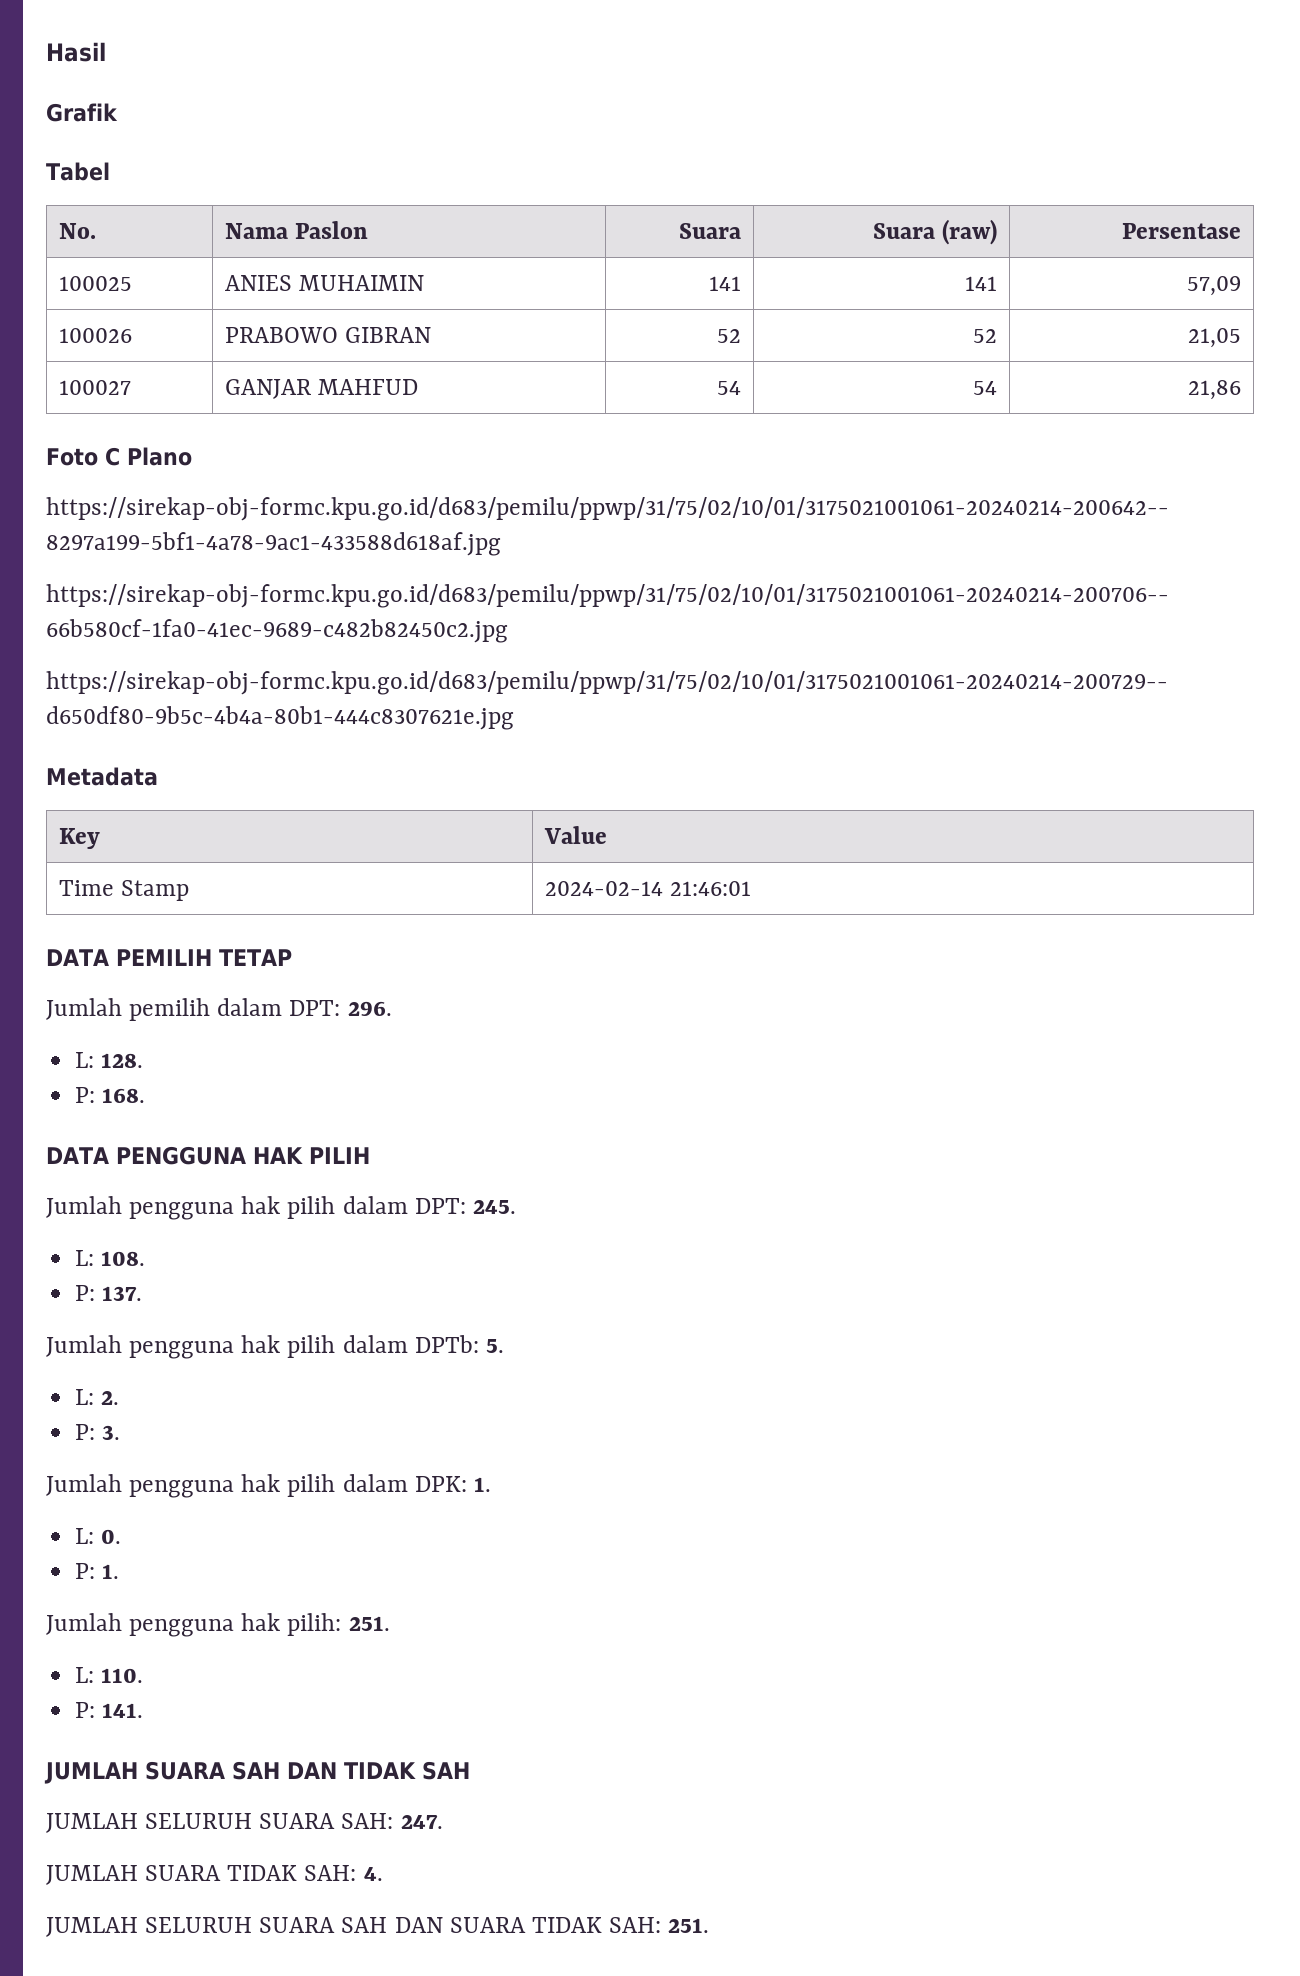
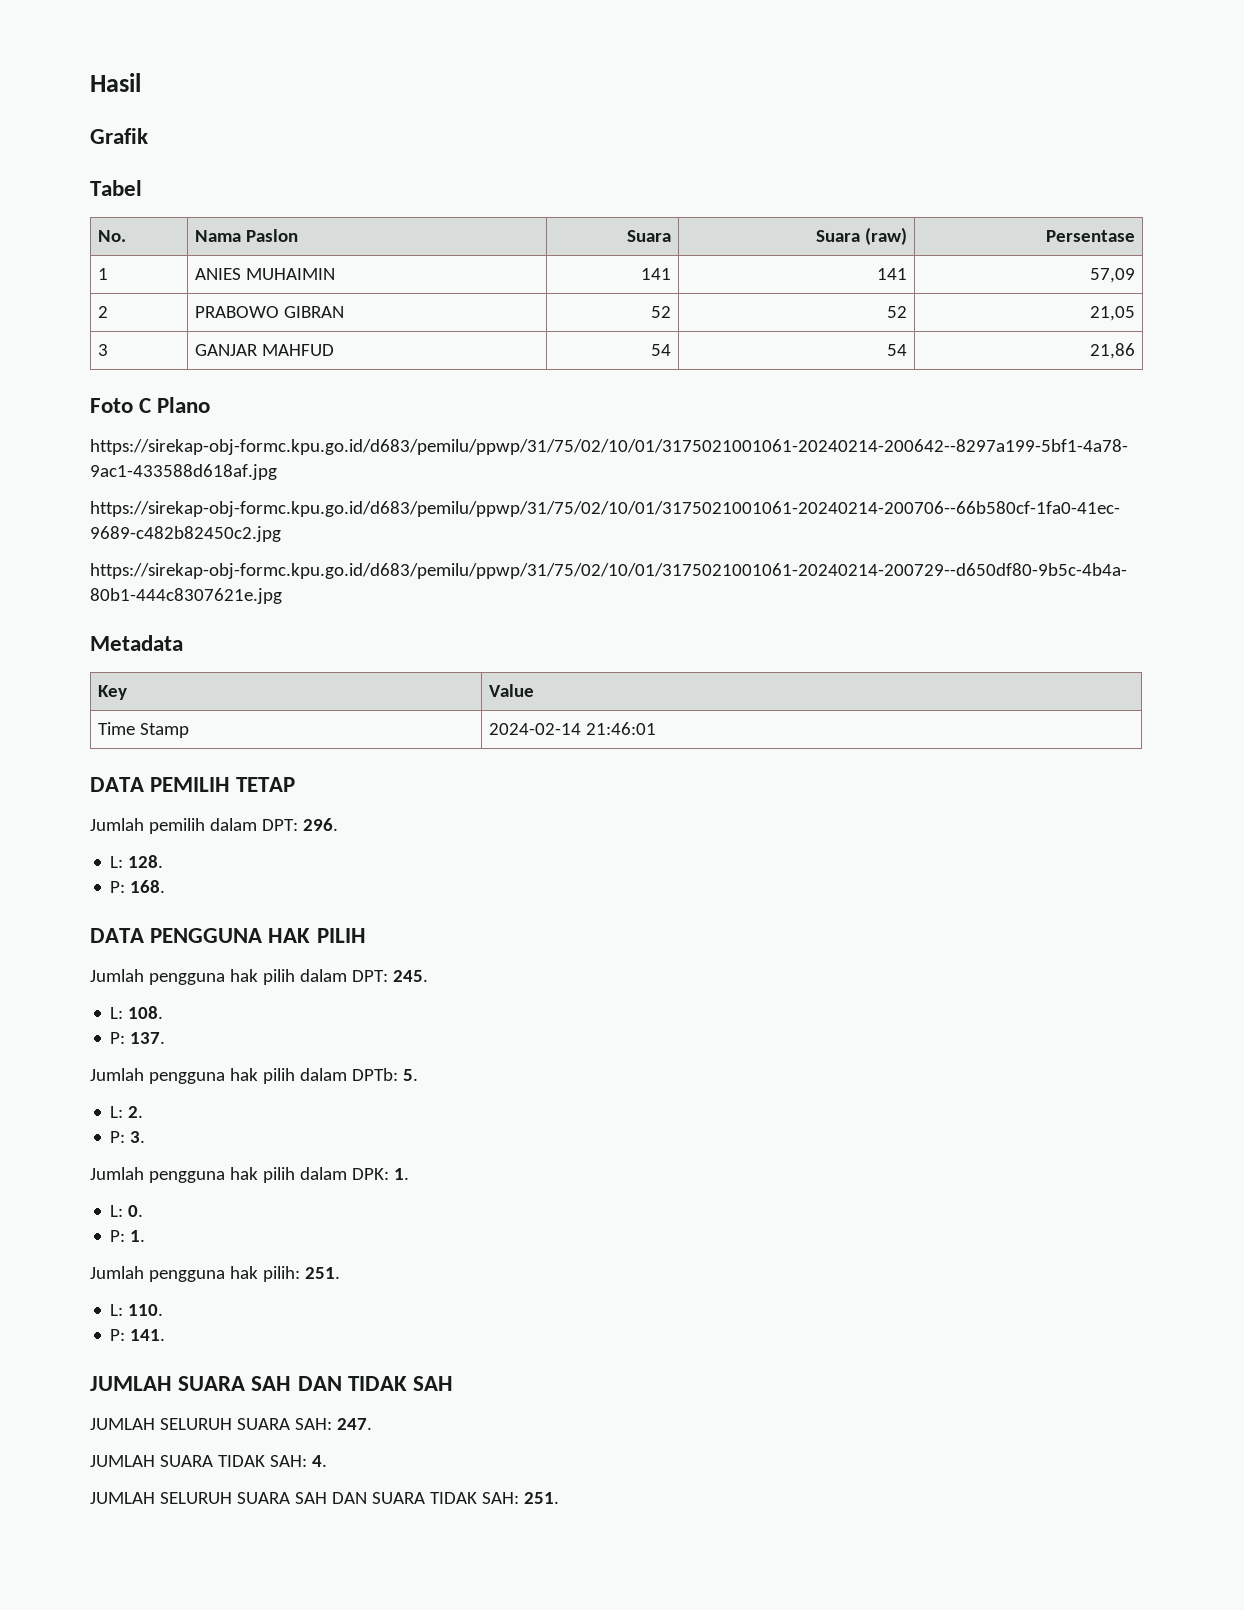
- 100025 | ANIES MUHAIMIN | 141 | 141 | 57,09
+ 1 | ANIES MUHAIMIN | 141 | 141 | 57,09
- 100026 | PRABOWO GIBRAN | 52 | 52 | 21,05
+ 2 | PRABOWO GIBRAN | 52 | 52 | 21,05
- 100027 | GANJAR MAHFUD | 54 | 54 | 21,86
+ 3 | GANJAR MAHFUD | 54 | 54 | 21,86

